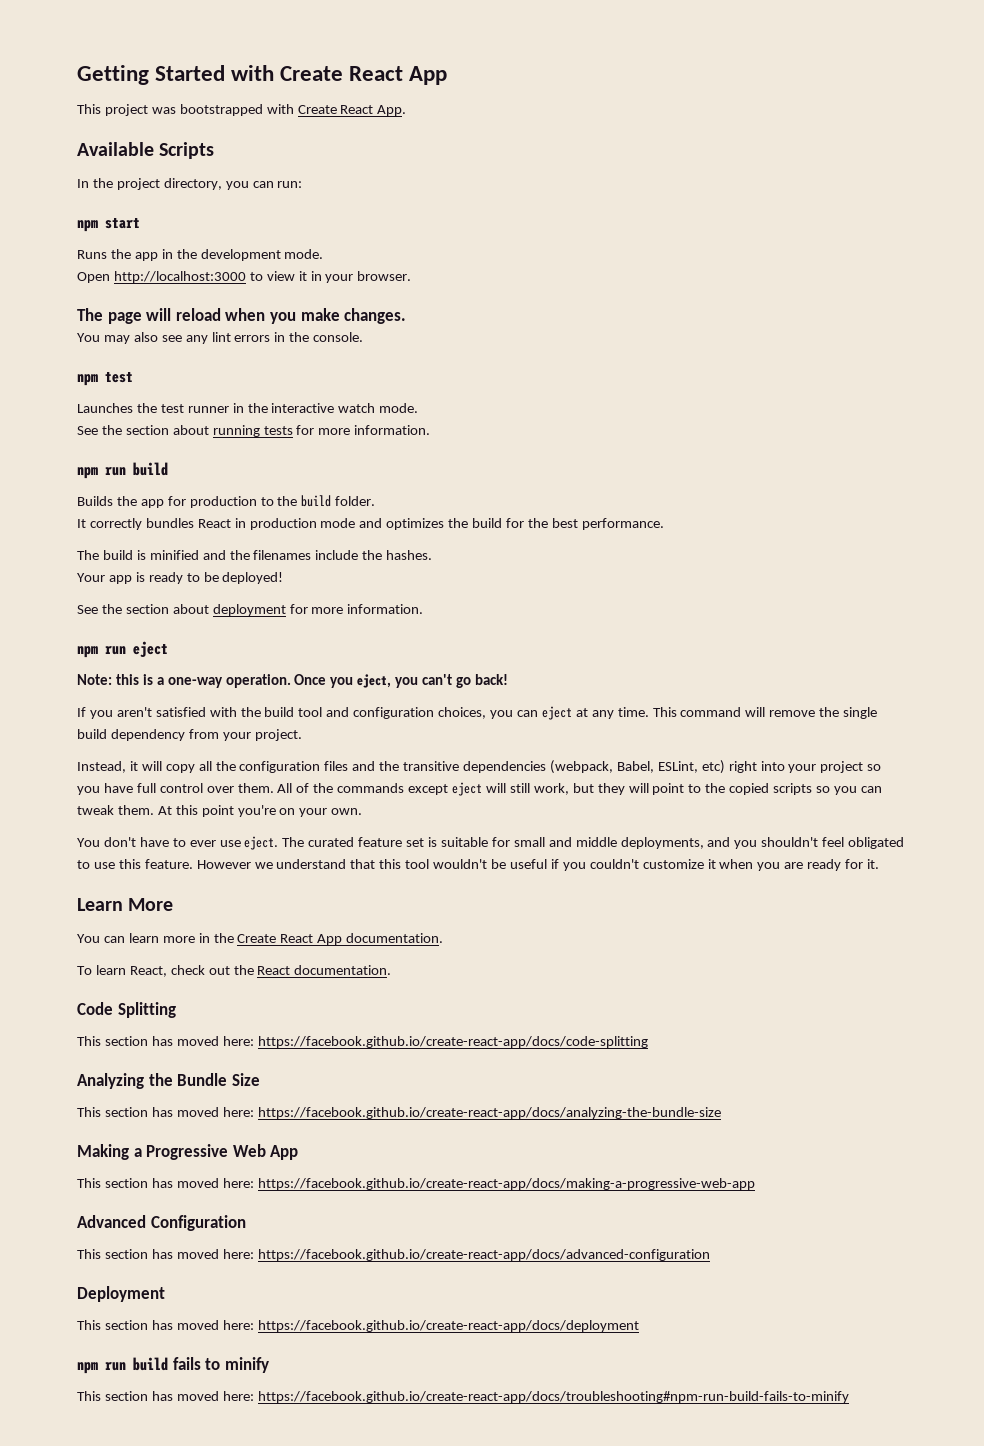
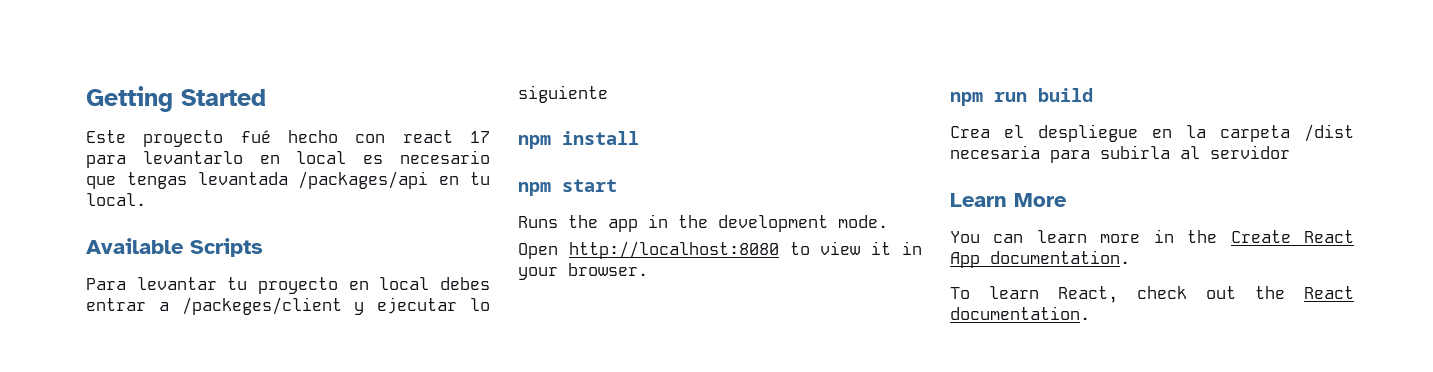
- Getting Started with Create React App
- This project was bootstrapped with Create React App.
+ Getting Started
+ Este proyecto fué hecho con react 17 para levantarlo en local es necesario que tengas levantada /packages/api en tu local.
  Available Scripts
- In the project directory, you can run:
+ Para levantar tu proyecto en local debes entrar a /packeges/client y ejecutar lo siguiente
+ npm install
- Open http://localhost:3000 to view it in your browser.
+ Open http://localhost:8080 to view it in your browser.
- The page will reload when you make changes.
- You may also see any lint errors in the console.
- npm test
- Launches the test runner in the interactive watch mode.
- See the section about running tests for more information.
  npm run build
- Builds the app for production to the build folder.
- It correctly bundles React in production mode and optimizes the build for the best performance.
- The build is minified and the filenames include the hashes.
- Your app is ready to be deployed!
- See the section about deployment for more information.
- npm run eject
- Note: this is a one-way operation. Once you eject, you can't go back!
- If you aren't satisfied with the build tool and configuration choices, you can eject at any time. This command will remove the single build dependency from your project.
- Instead, it will copy all the configuration files and the transitive dependencies (webpack, Babel, ESLint, etc) right into your project so you have full control over them. All of the commands except eject will still work, but they will point to the copied scripts so you can tweak them. At this point you're on your own.
- You don't have to ever use eject. The curated feature set is suitable for small and middle deployments, and you shouldn't feel obligated to use this feature. However we understand that this tool wouldn't be useful if you couldn't customize it when you are ready for it.
+ Crea el despliegue en la carpeta /dist necesaria para subirla al servidor
- Code Splitting
- This section has moved here: https://facebook.github.io/create-react-app/docs/code-splitting
- Analyzing the Bundle Size
- This section has moved here: https://facebook.github.io/create-react-app/docs/analyzing-the-bundle-size
- Making a Progressive Web App
- This section has moved here: https://facebook.github.io/create-react-app/docs/making-a-progressive-web-app
- Advanced Configuration
- This section has moved here: https://facebook.github.io/create-react-app/docs/advanced-configuration
- Deployment
- This section has moved here: https://facebook.github.io/create-react-app/docs/deployment
- npm run build fails to minify
- This section has moved here: https://facebook.github.io/create-react-app/docs/troubleshooting#npm-run-build-fails-to-minify

